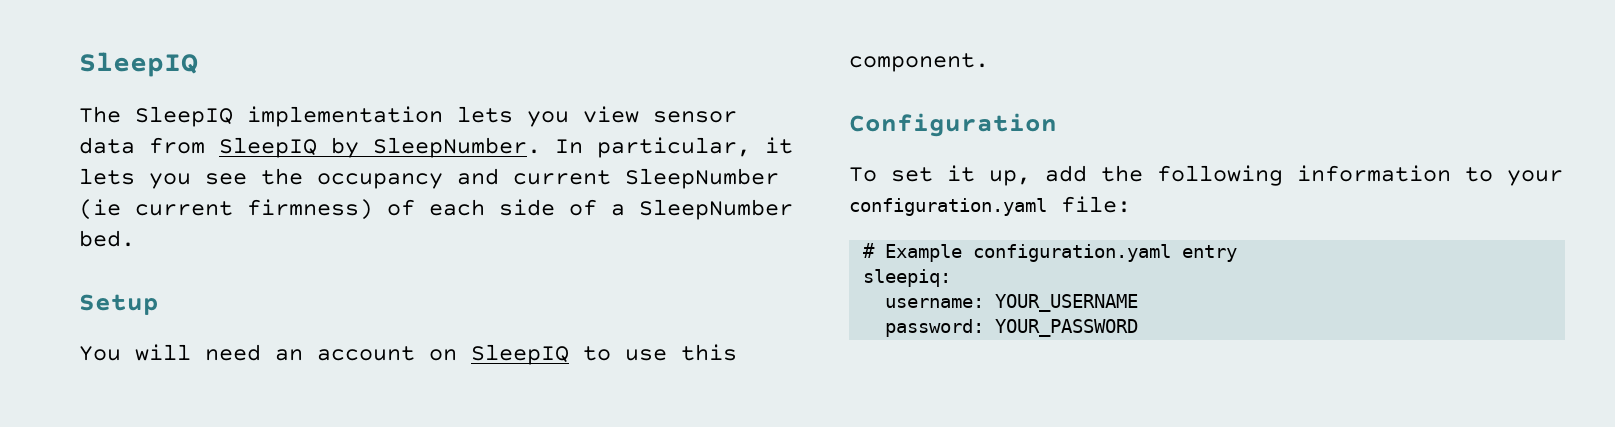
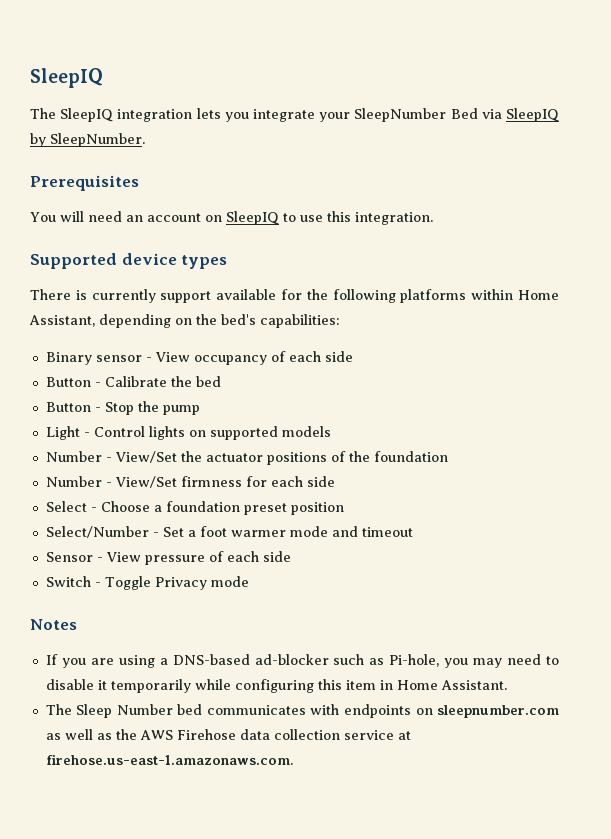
- The SleepIQ implementation lets you view sensor data from SleepIQ by SleepNumber. In particular, it lets you see the occupancy and current SleepNumber (ie current firmness) of each side of a SleepNumber bed.
- Setup
+ The SleepIQ integration lets you integrate your SleepNumber Bed via SleepIQ by SleepNumber.
+ Prerequisites
- You will need an account on SleepIQ to use this component.
- Configuration
- To set it up, add the following information to your configuration.yaml file:
- # Example configuration.yaml entry
- sleepiq:
- username: YOUR_USERNAME
- password: YOUR_PASSWORD
+ You will need an account on SleepIQ to use this integration.
+ Supported device types
+ There is currently support available for the following platforms within Home Assistant, depending on the bed's capabilities:
+ Binary sensor - View occupancy of each side
+ Button - Calibrate the bed
+ Button - Stop the pump
+ Light - Control lights on supported models
+ Number - View/Set the actuator positions of the foundation
+ Number - View/Set firmness for each side
+ Select - Choose a foundation preset position
+ Select/Number - Set a foot warmer mode and timeout
+ Sensor - View pressure of each side
+ Switch - Toggle Privacy mode
+ Notes
+ If you are using a DNS-based ad-blocker such as Pi-hole, you may need to disable it temporarily while configuring this item in Home Assistant.
+ The Sleep Number bed communicates with endpoints on sleepnumber.com as well as the AWS Firehose data collection service at firehose.us-east-1.amazonaws.com.

